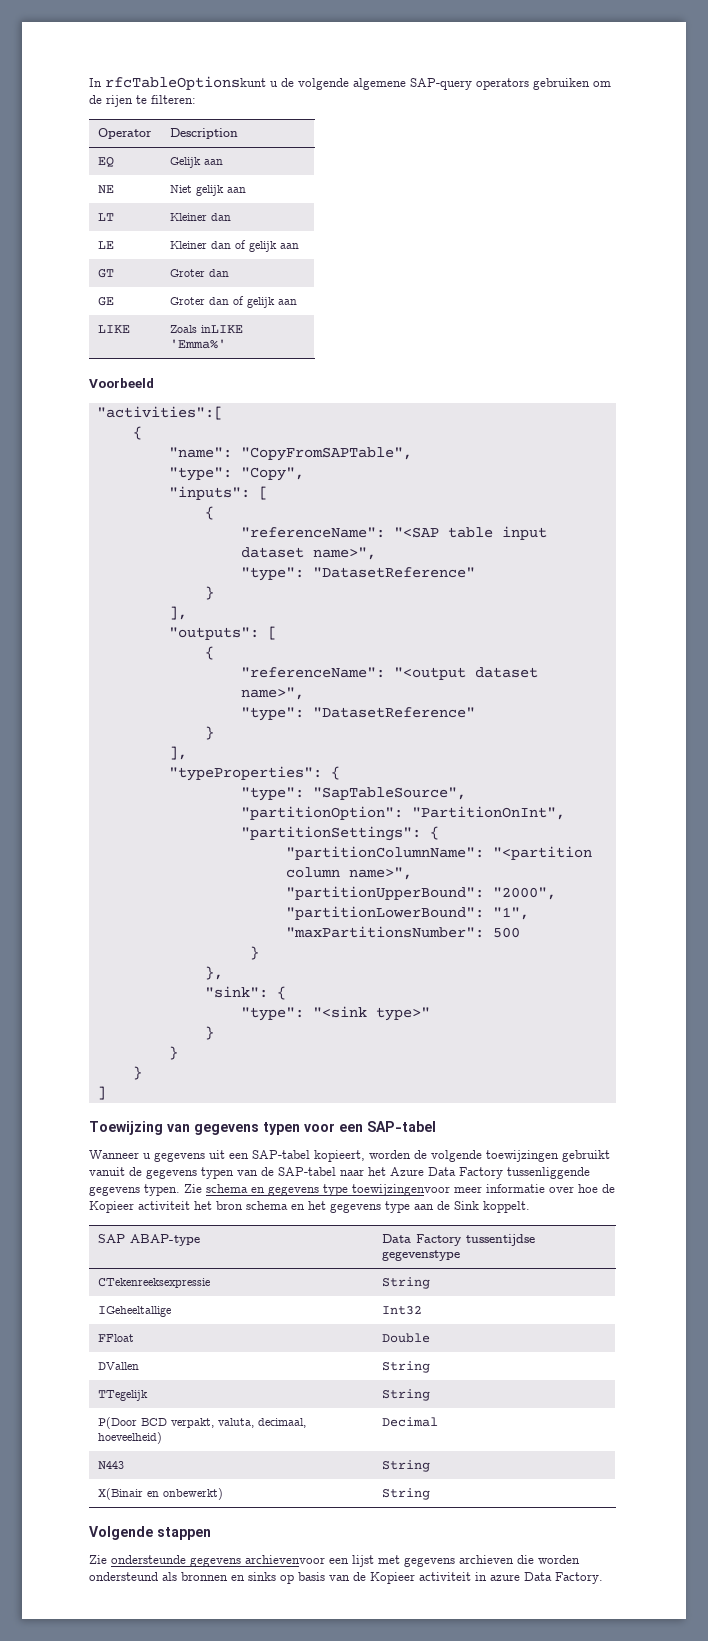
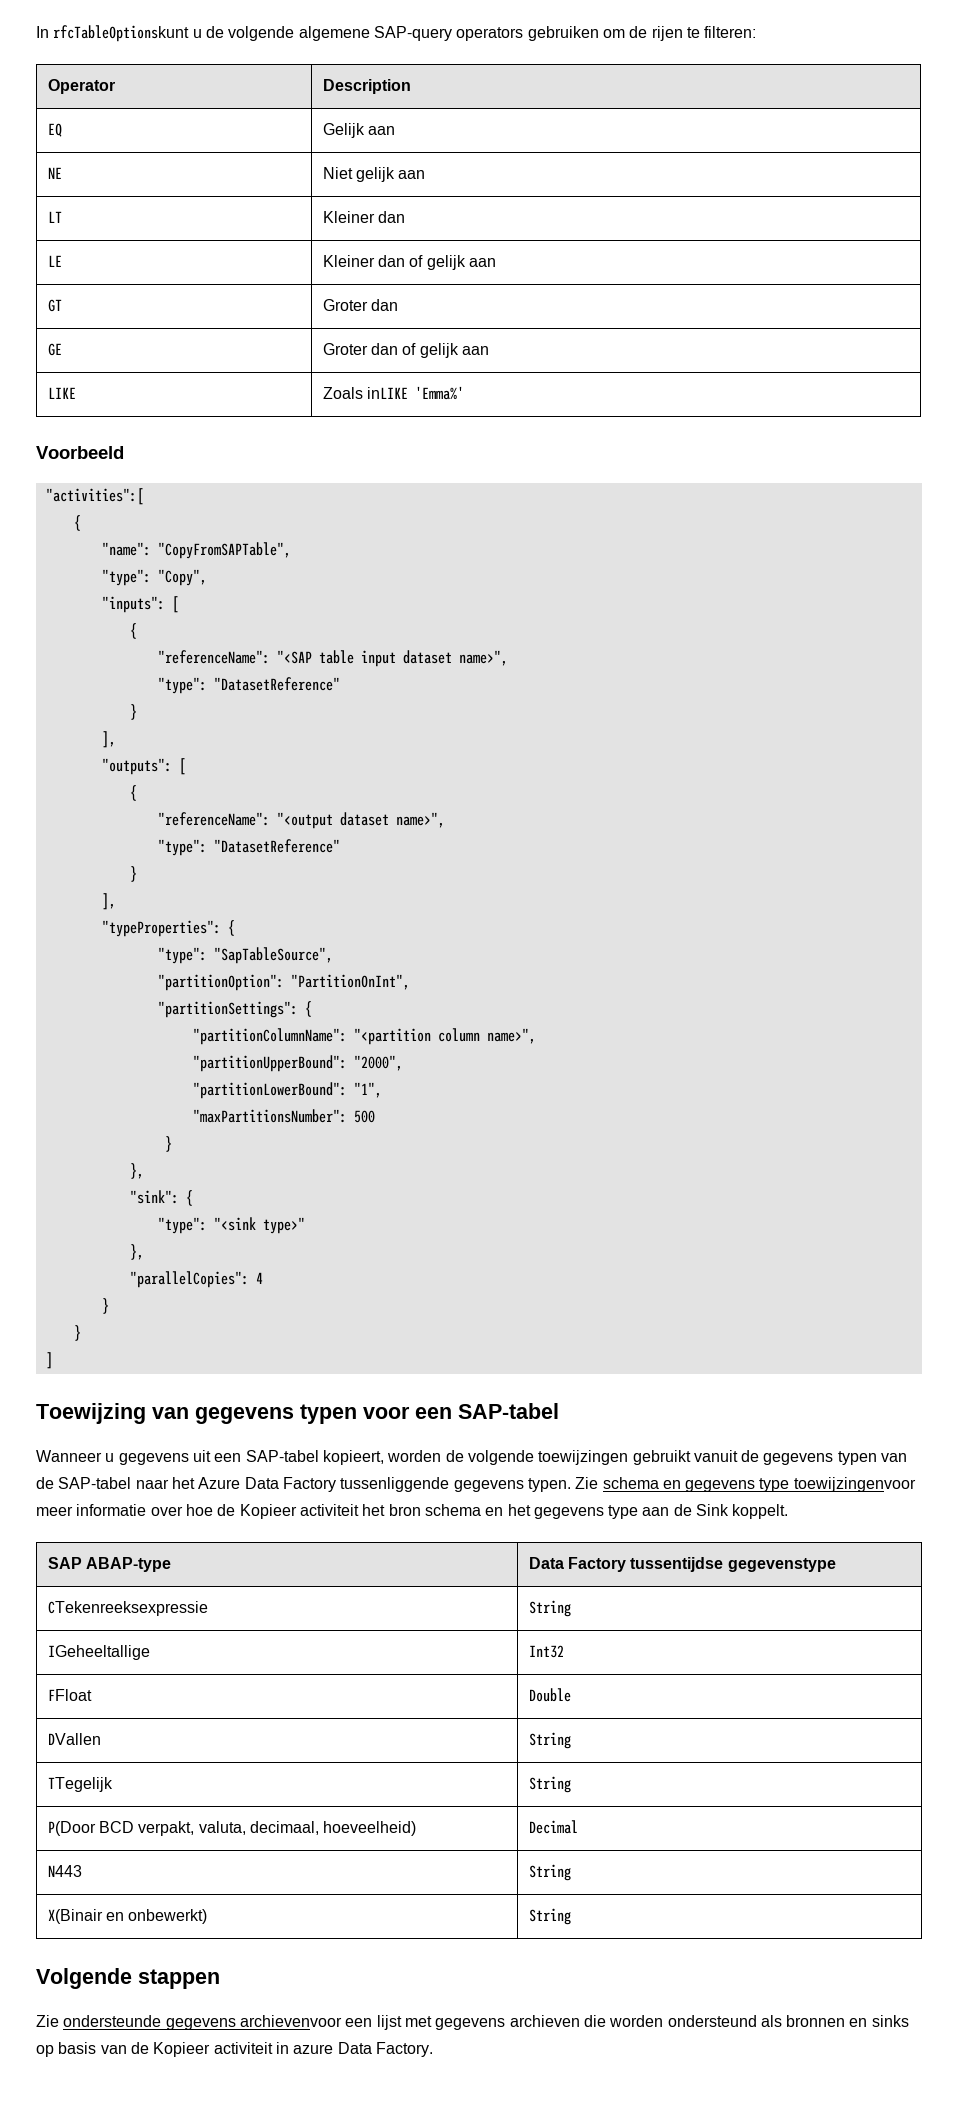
  "type": "<sink type>"
- }
+ },
+ "parallelCopies": 4

